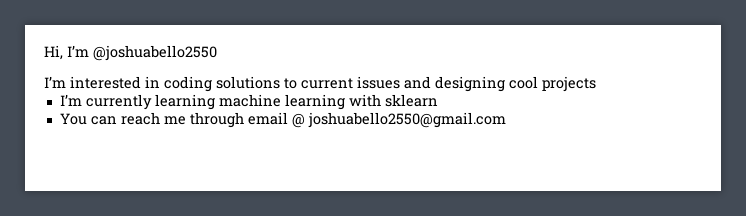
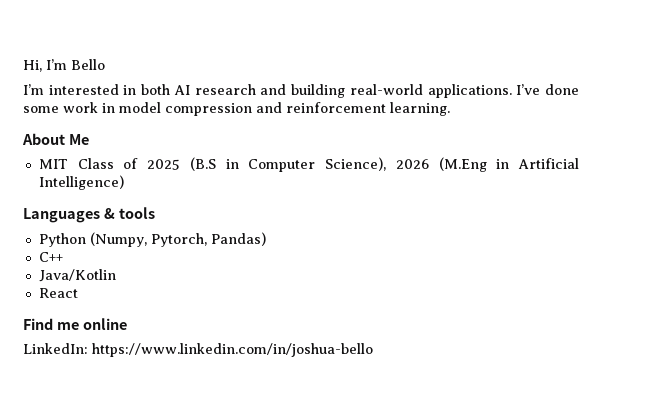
- Hi, I’m @joshuabello2550
+ Hi, I’m Bello
- I’m interested in coding solutions to current issues and designing cool projects
- I’m currently learning machine learning with sklearn
- You can reach me through email @ joshuabello2550@gmail.com
+ I’m interested in both AI research and building real-world applications. I’ve done some work in model compression and reinforcement learning.
+ About Me
+ MIT Class of 2025 (B.S in Computer Science), 2026 (M.Eng in Artificial Intelligence)
+ Languages & tools
+ Python (Numpy, Pytorch, Pandas)
+ C++
+ Java/Kotlin
+ React
+ Find me online
+ LinkedIn: https://www.linkedin.com/in/joshua-bello

